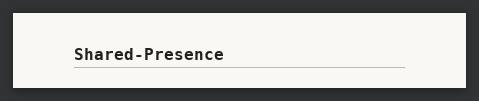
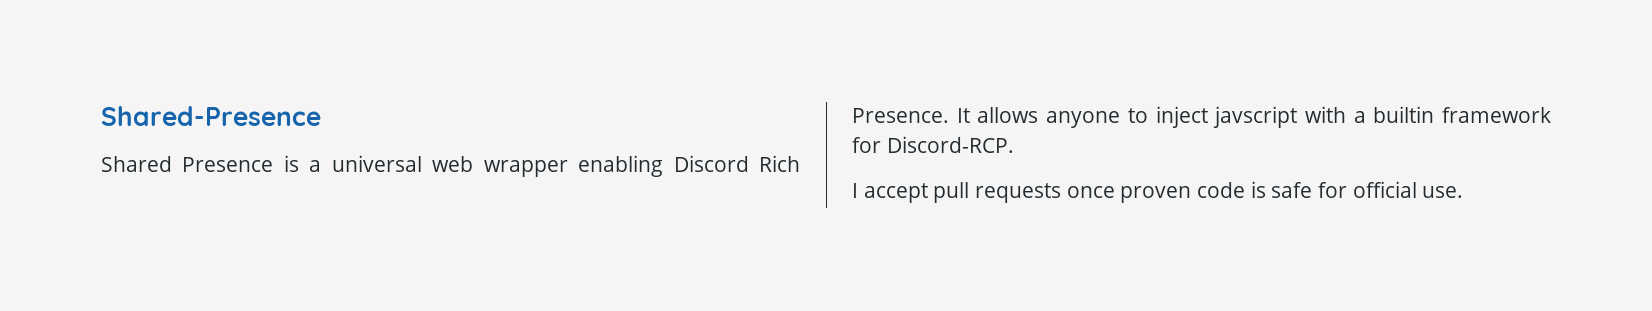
+ Shared Presence is a universal web wrapper enabling Discord Rich Presence. It allows anyone to inject javscript with a builtin framework for Discord-RCP.
+ I accept pull requests once proven code is safe for official use.

